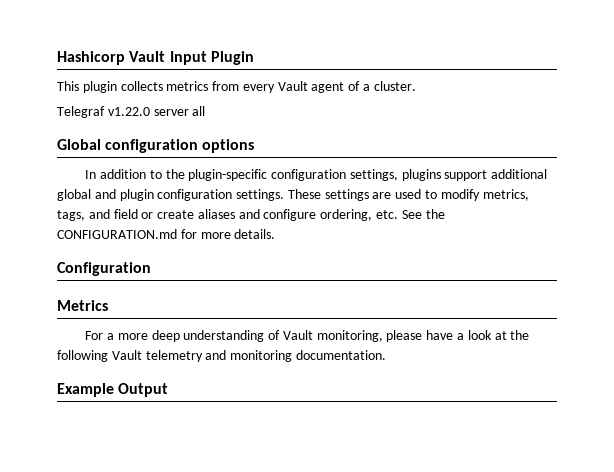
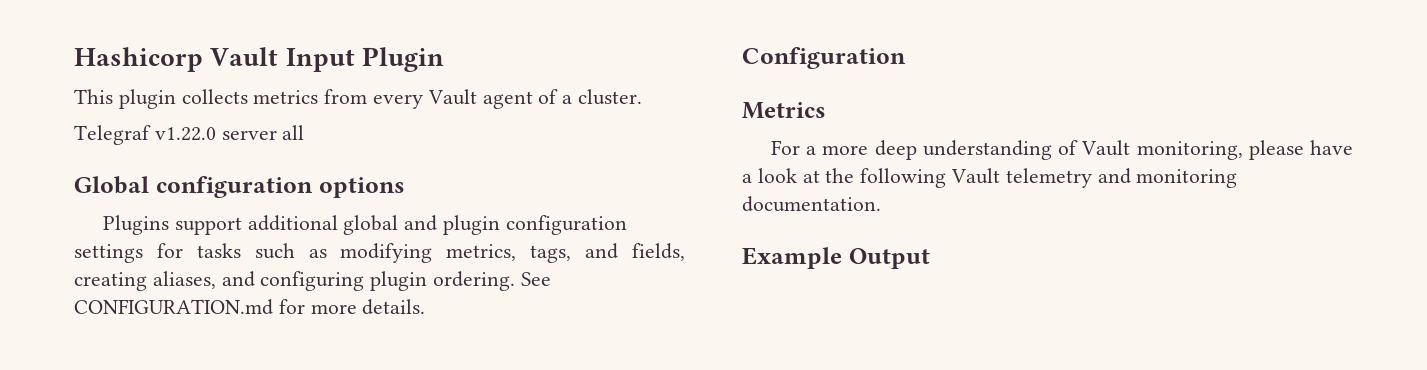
- In addition to the plugin-specific configuration settings, plugins support additional global and plugin configuration settings. These settings are used to modify metrics, tags, and field or create aliases and configure ordering, etc. See the CONFIGURATION.md for more details.
+ Plugins support additional global and plugin configuration settings for tasks such as modifying metrics, tags, and fields, creating aliases, and configuring plugin ordering. See CONFIGURATION.md for more details.

